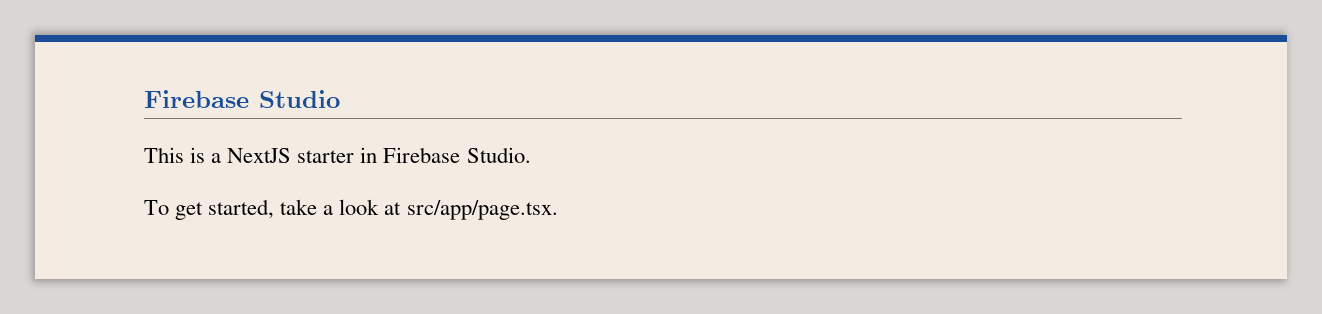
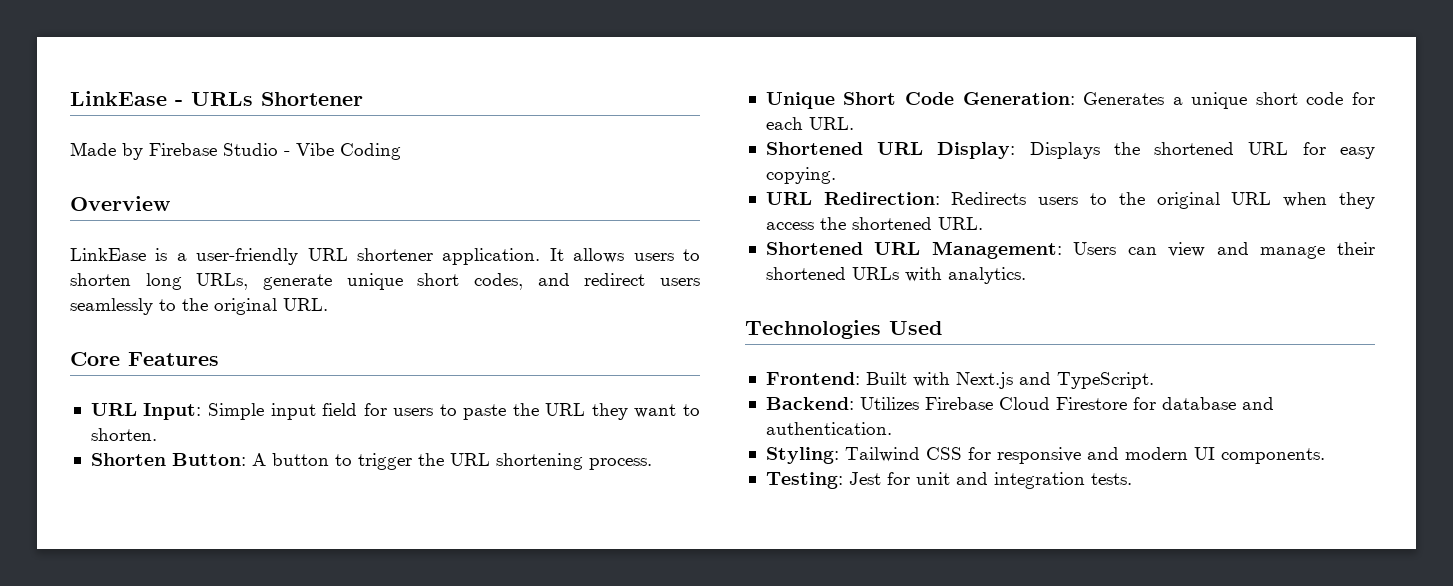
- Firebase Studio
- This is a NextJS starter in Firebase Studio.
- To get started, take a look at src/app/page.tsx.
+ LinkEase - URLs Shortener
+ Made by Firebase Studio - Vibe Coding
+ Overview
+ LinkEase is a user-friendly URL shortener application. It allows users to shorten long URLs, generate unique short codes, and redirect users seamlessly to the original URL.
+ Core Features
+ URL Input: Simple input field for users to paste the URL they want to shorten.
+ Shorten Button: A button to trigger the URL shortening process.
+ Unique Short Code Generation: Generates a unique short code for each URL.
+ Shortened URL Display: Displays the shortened URL for easy copying.
+ URL Redirection: Redirects users to the original URL when they access the shortened URL.
+ Shortened URL Management: Users can view and manage their shortened URLs with analytics.
+ Technologies Used
+ Frontend: Built with Next.js and TypeScript.
+ Backend: Utilizes Firebase Cloud Firestore for database and authentication.
+ Styling: Tailwind CSS for responsive and modern UI components.
+ Testing: Jest for unit and integration tests.

